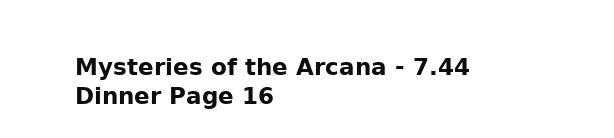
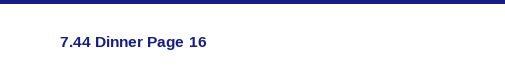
- Mysteries of the Arcana - 7.44 Dinner Page 16
+ 7.44 Dinner Page 16

